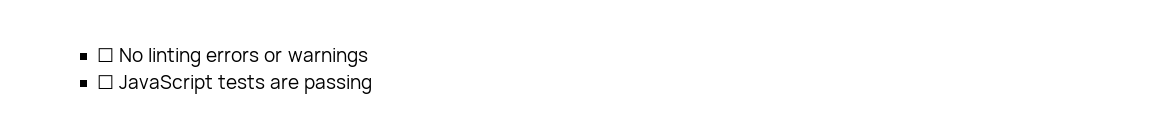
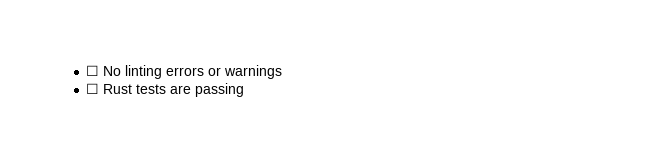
- ☐ JavaScript tests are passing
+ ☐ Rust tests are passing

